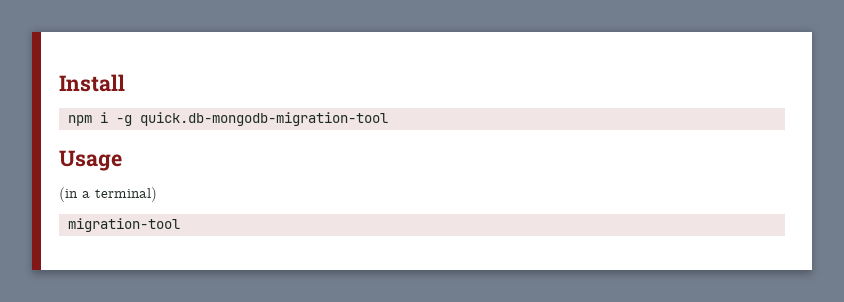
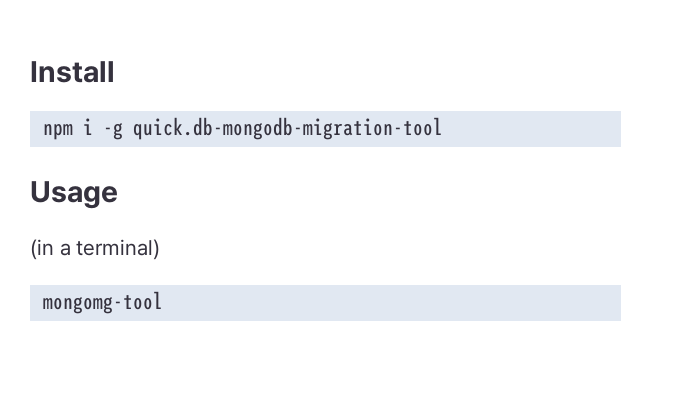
- migration-tool
+ mongomg-tool

